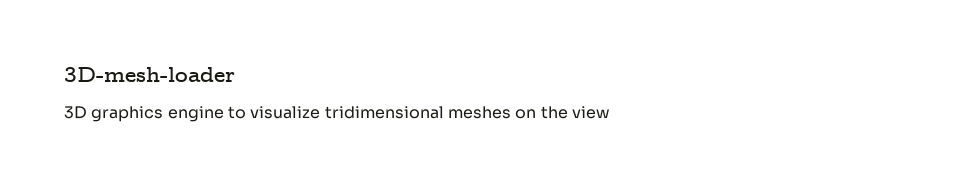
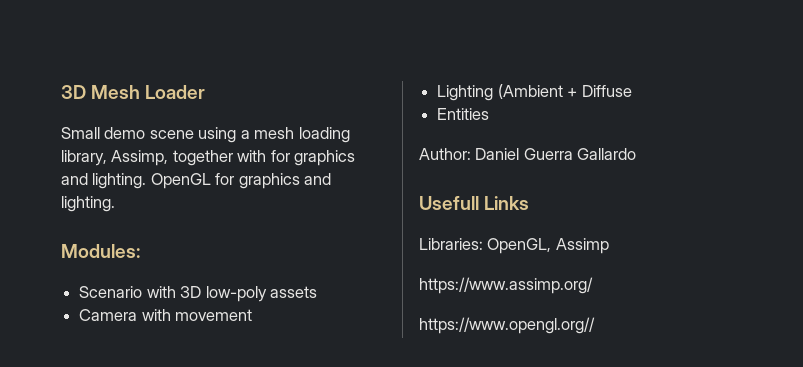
- 3D-mesh-loader
- 3D graphics engine to visualize tridimensional meshes on the view
+ 3D Mesh Loader
+ Small demo scene using a mesh loading library, Assimp, together with for graphics and lighting. OpenGL for graphics and lighting.
+ Modules:
+ Scenario with 3D low-poly assets
+ Camera with movement
+ Lighting (Ambient + Diffuse
+ Entities
+ Author: Daniel Guerra Gallardo
+ Usefull Links
+ Libraries: OpenGL, Assimp
+ https://www.assimp.org/
+ https://www.opengl.org//

